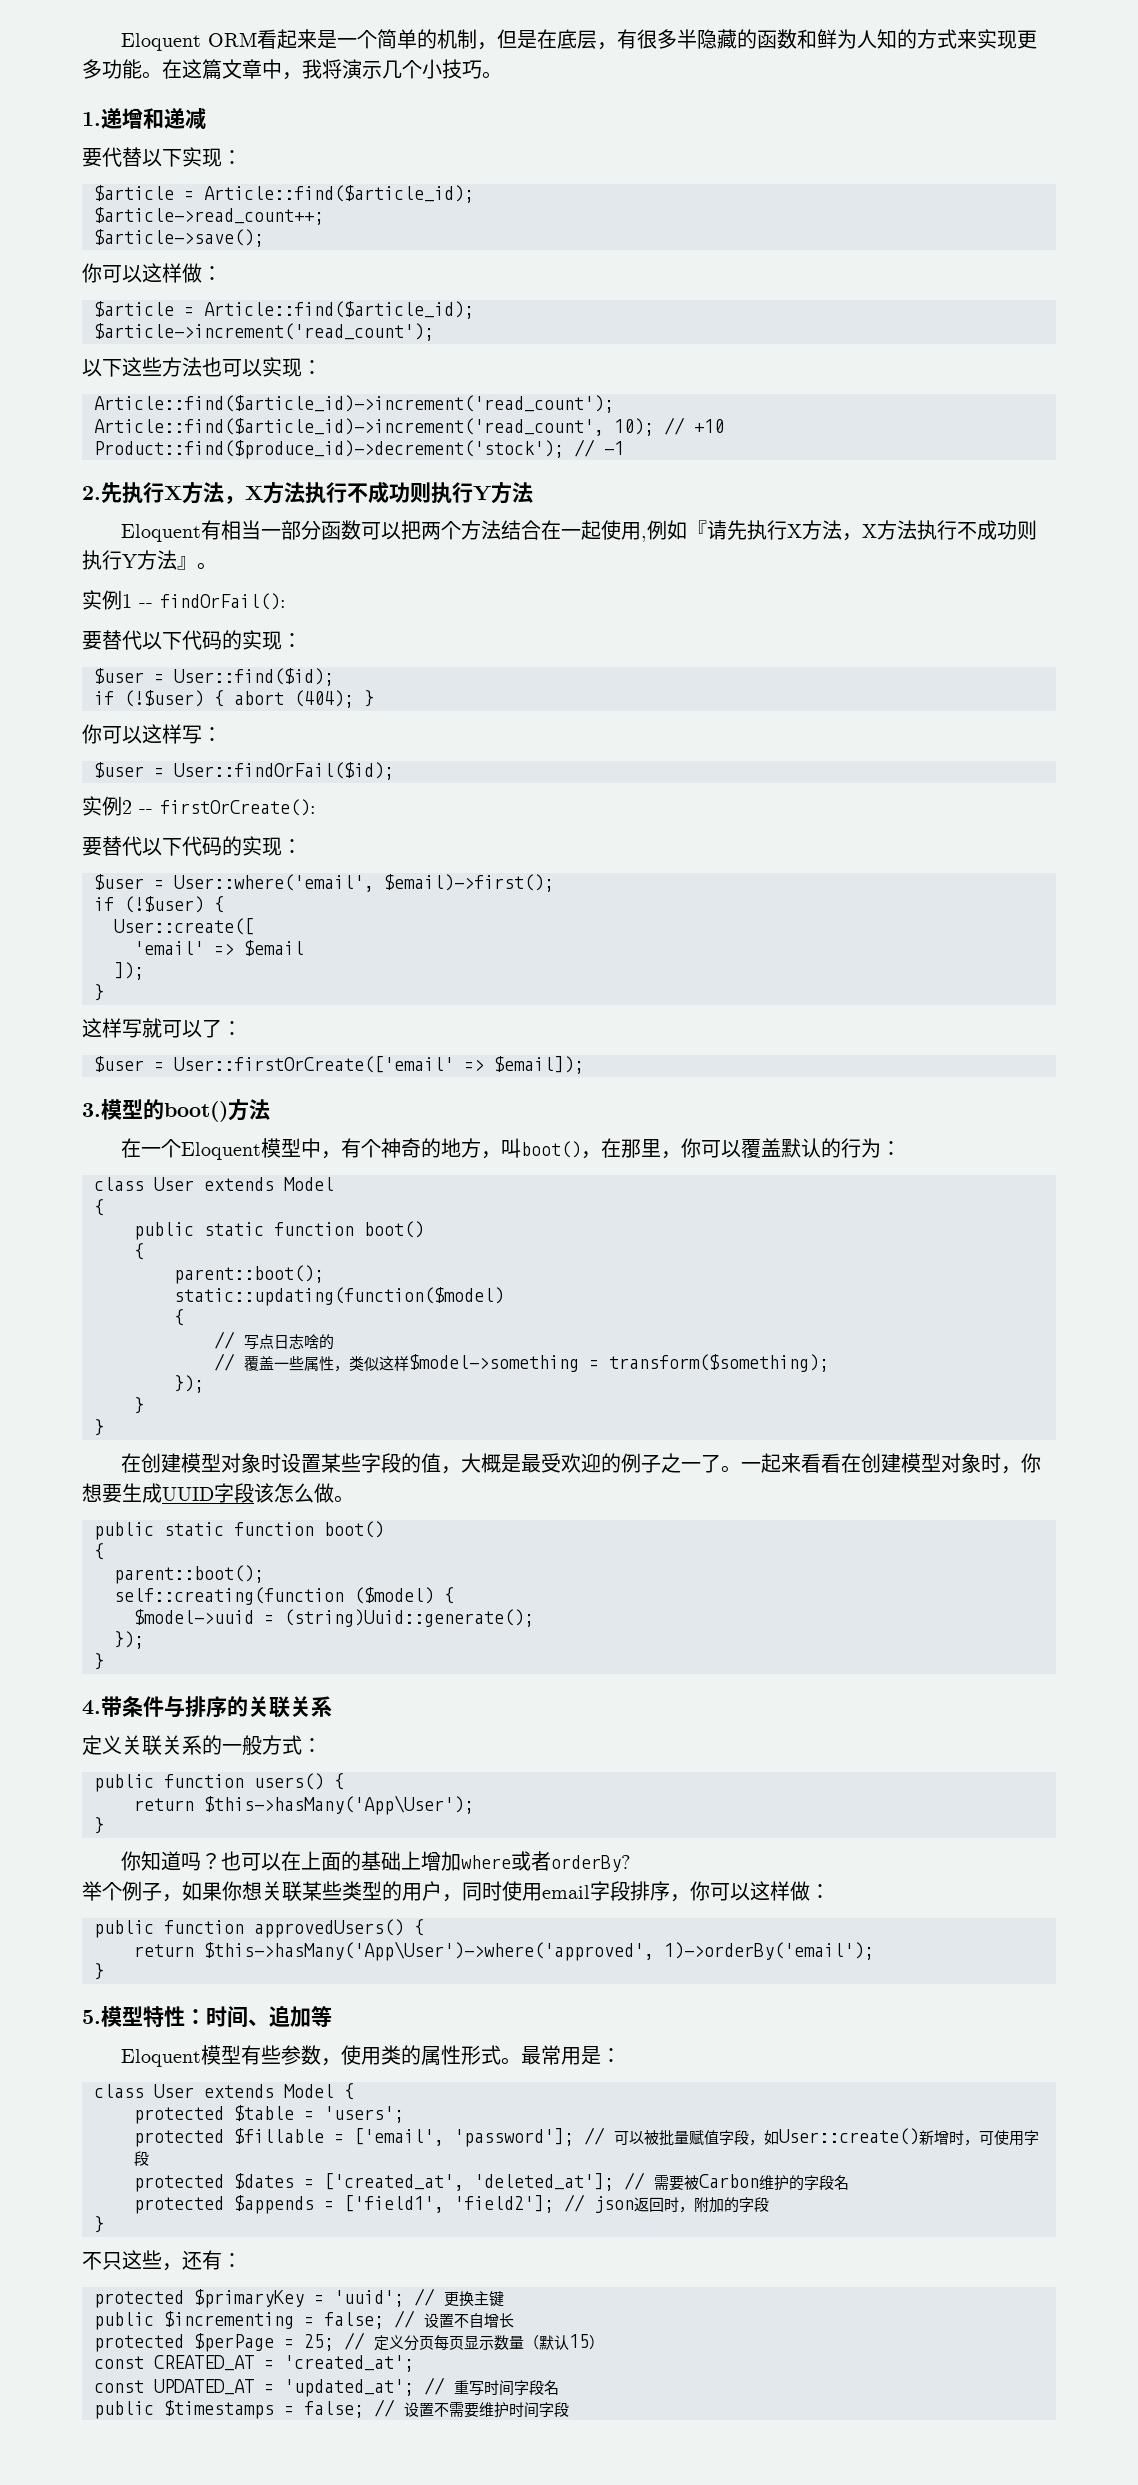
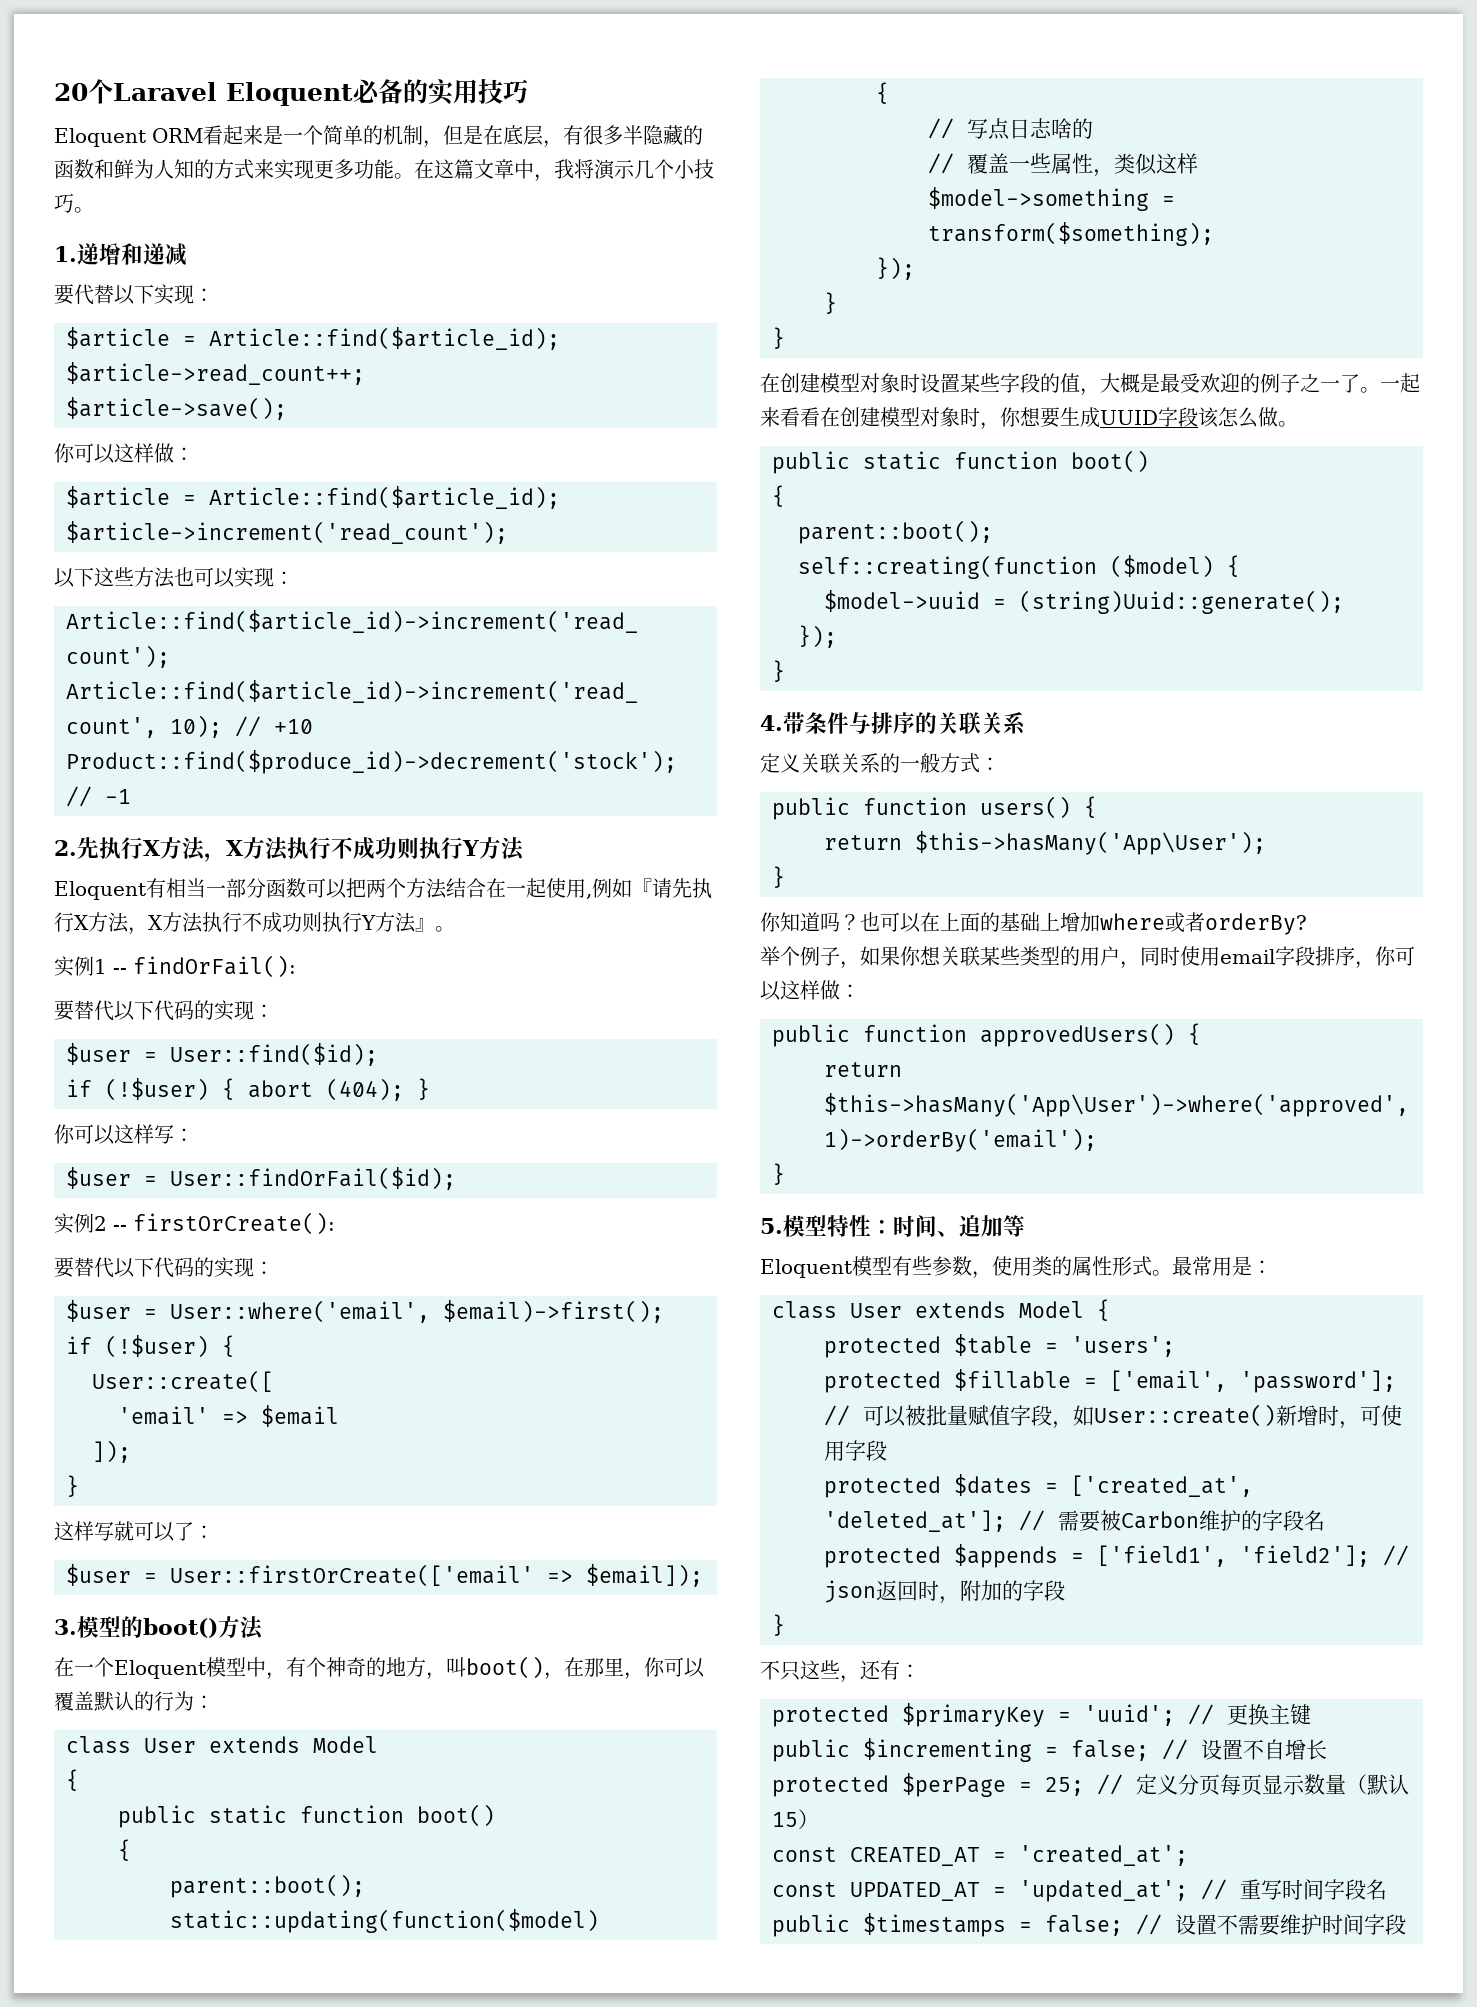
+ 20个Laravel Eloquent必备的实用技巧

